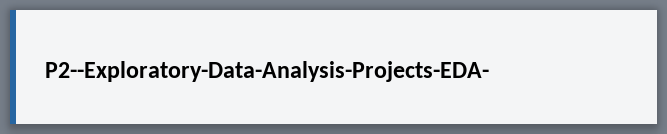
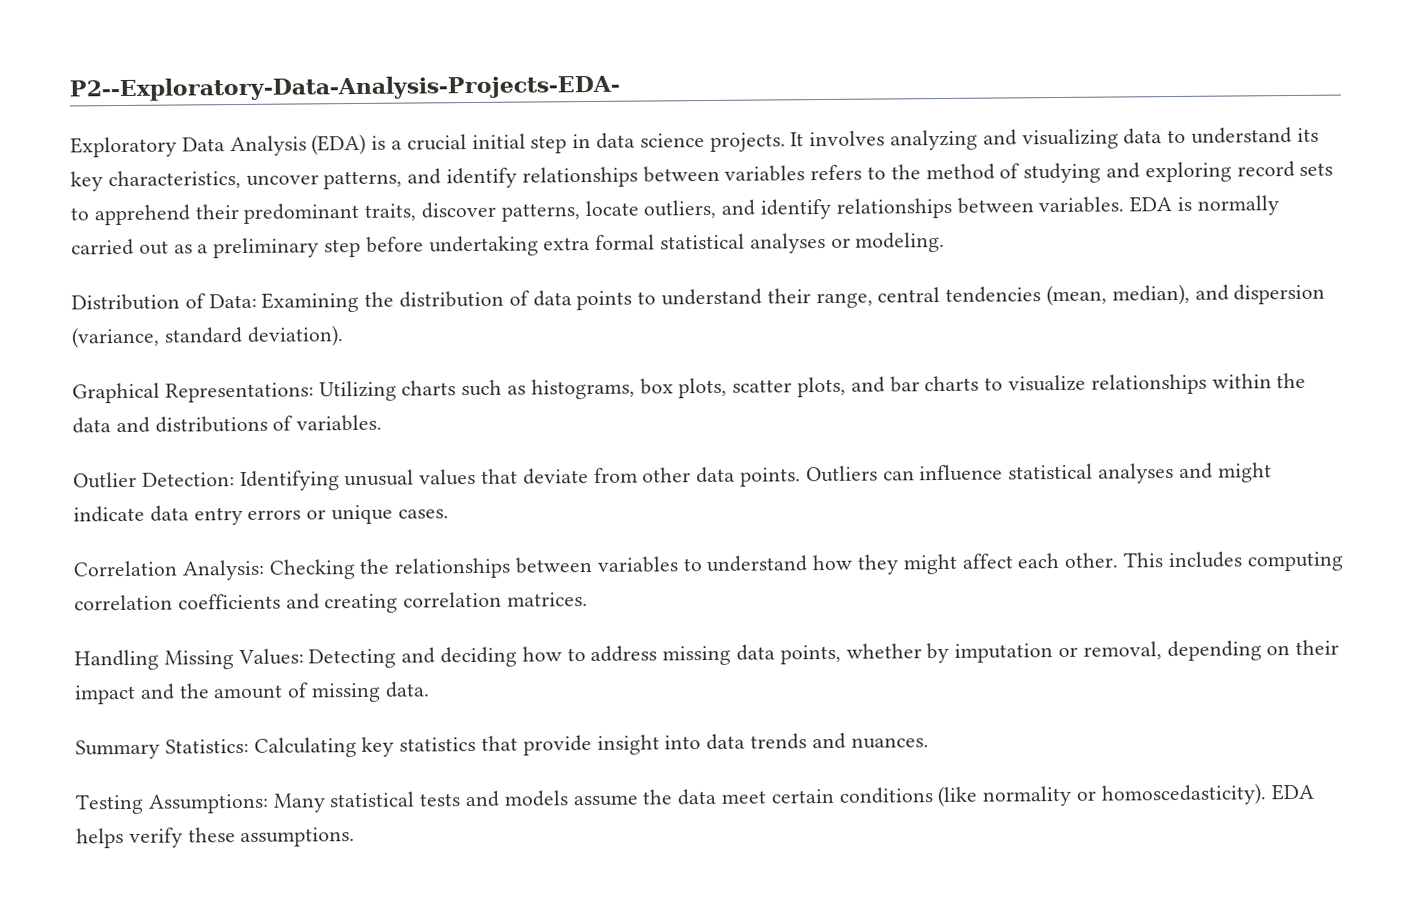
+ Exploratory Data Analysis (EDA) is a crucial initial step in data science projects. It involves analyzing and visualizing data to understand its key characteristics, uncover patterns, and identify relationships between variables refers to the method of studying and exploring record sets to apprehend their predominant traits, discover patterns, locate outliers, and identify relationships between variables. EDA is normally carried out as a preliminary step before undertaking extra formal statistical analyses or modeling.
+ Distribution of Data: Examining the distribution of data points to understand their range, central tendencies (mean, median), and dispersion (variance, standard deviation).
+ Graphical Representations: Utilizing charts such as histograms, box plots, scatter plots, and bar charts to visualize relationships within the data and distributions of variables.
+ Outlier Detection: Identifying unusual values that deviate from other data points. Outliers can influence statistical analyses and might indicate data entry errors or unique cases.
+ Correlation Analysis: Checking the relationships between variables to understand how they might affect each other. This includes computing correlation coefficients and creating correlation matrices.
+ Handling Missing Values: Detecting and deciding how to address missing data points, whether by imputation or removal, depending on their impact and the amount of missing data.
+ Summary Statistics: Calculating key statistics that provide insight into data trends and nuances.
+ Testing Assumptions: Many statistical tests and models assume the data meet certain conditions (like normality or homoscedasticity). EDA helps verify these assumptions.

